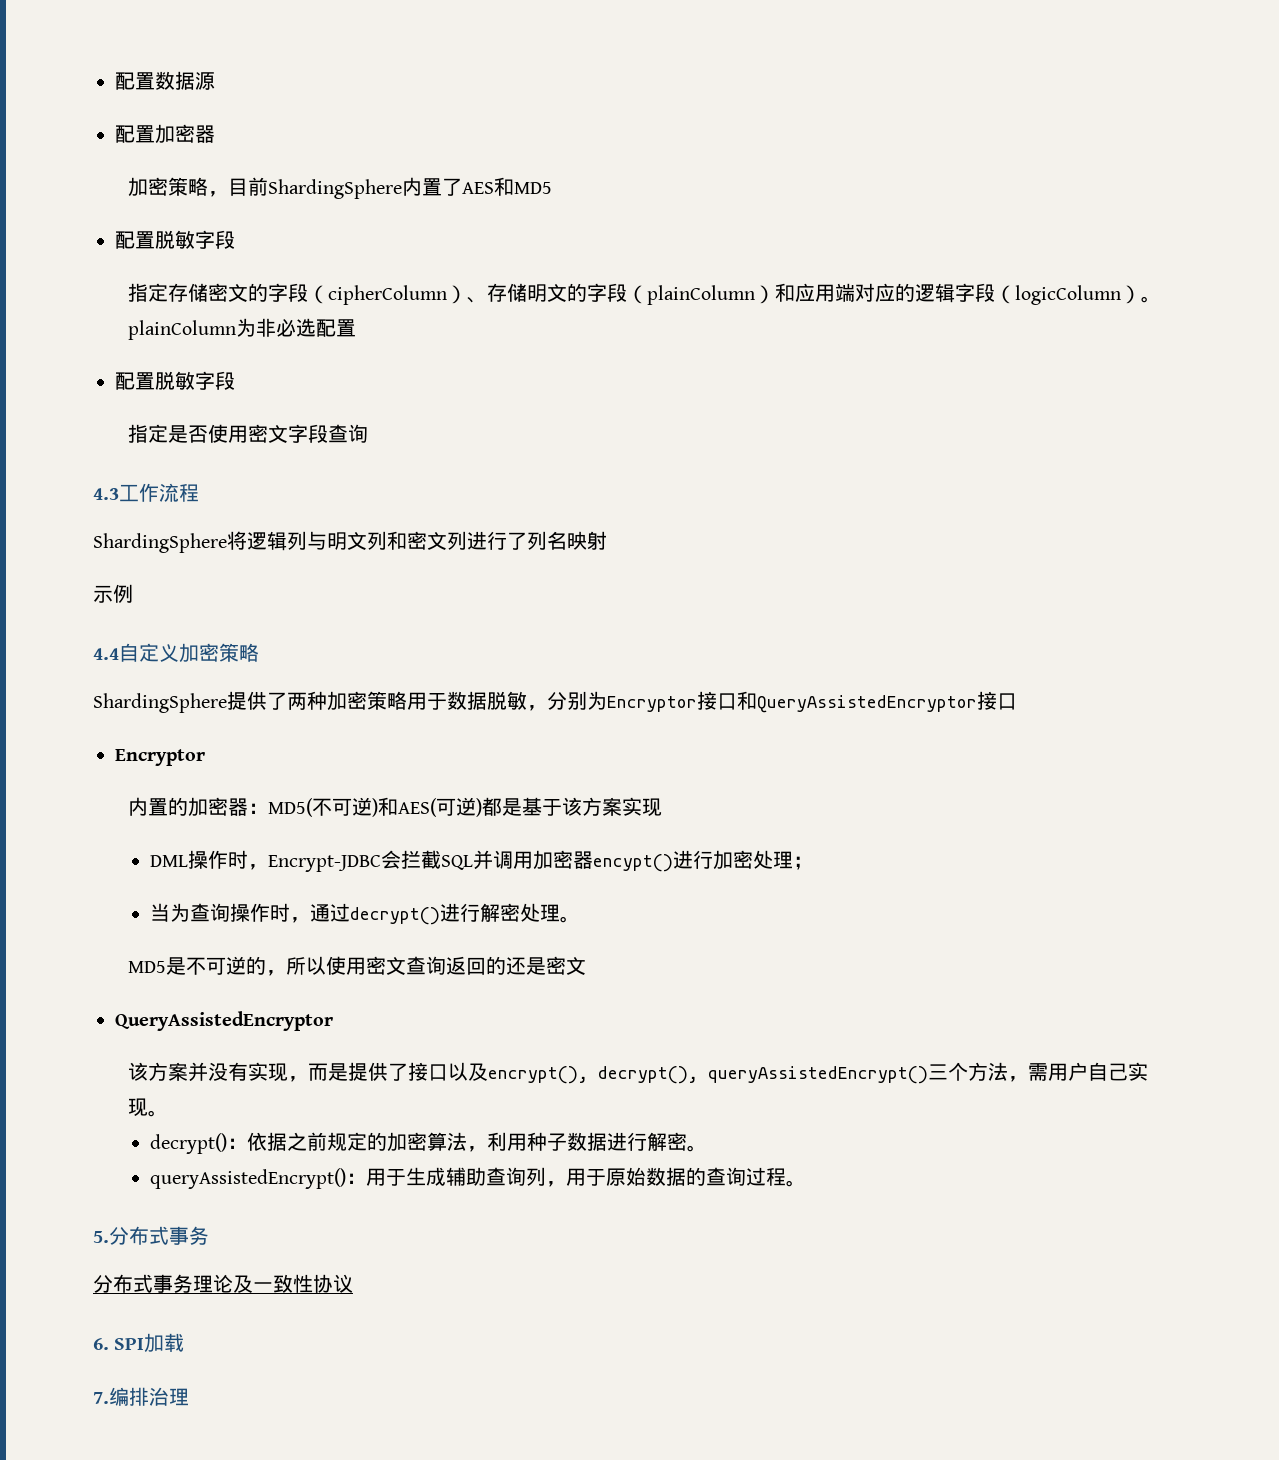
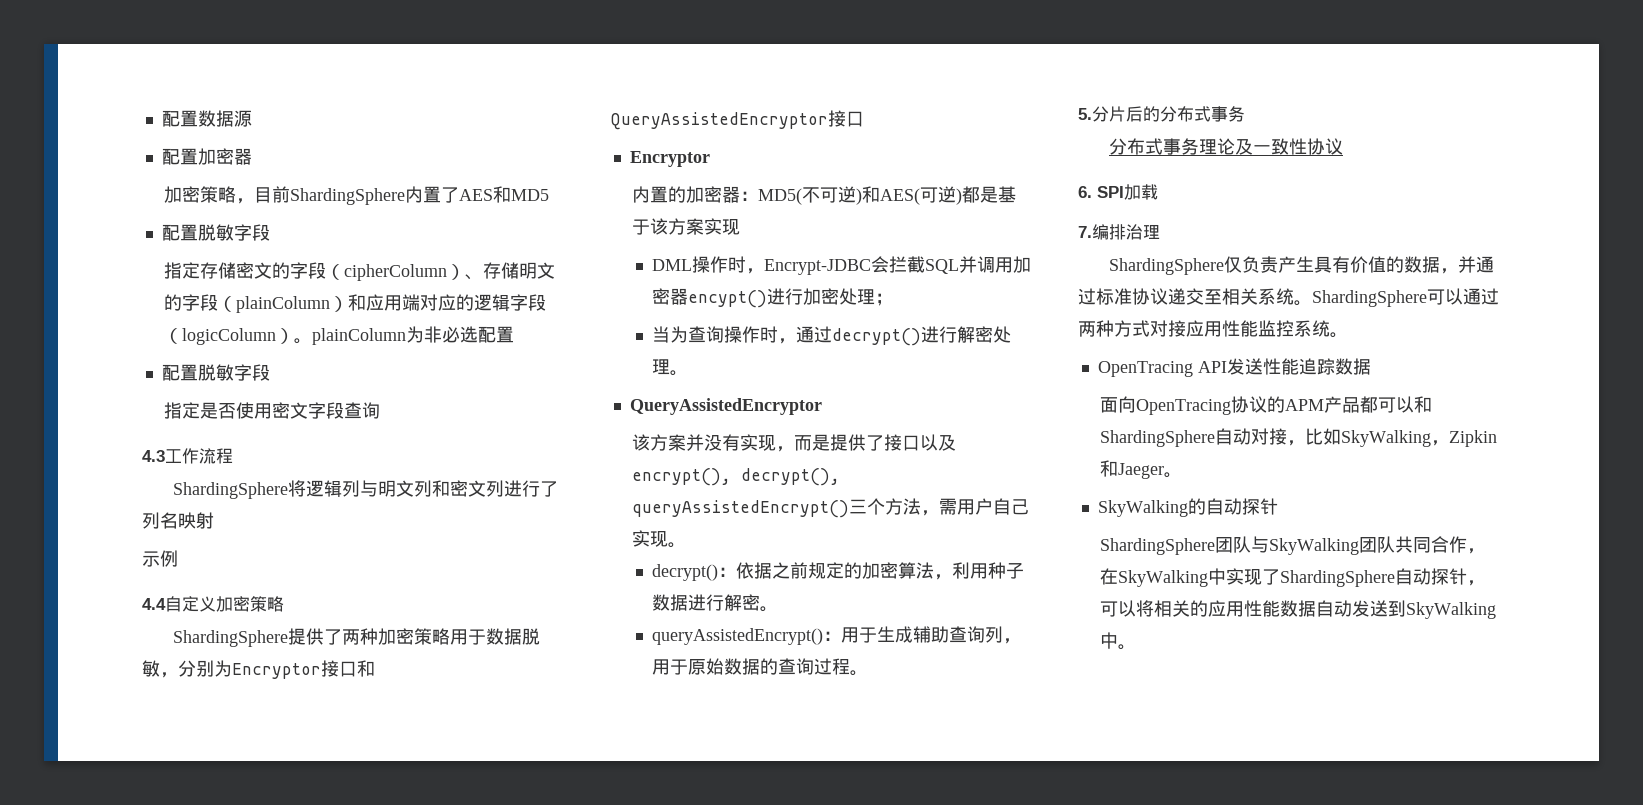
- MD5是不可逆的，所以使用密文查询返回的还是密文
- 5.分布式事务
+ 5.分片后的分布式事务
+ ShardingSphere仅负责产生具有价值的数据，并通过标准协议递交至相关系统。ShardingSphere可以通过两种方式对接应用性能监控系统。
+ OpenTracing API发送性能追踪数据
+ 面向OpenTracing协议的APM产品都可以和ShardingSphere自动对接，比如SkyWalking，Zipkin和Jaeger。
+ SkyWalking的自动探针
+ ShardingSphere团队与SkyWalking团队共同合作，在SkyWalking中实现了ShardingSphere自动探针，可以将相关的应用性能数据自动发送到SkyWalking中。

